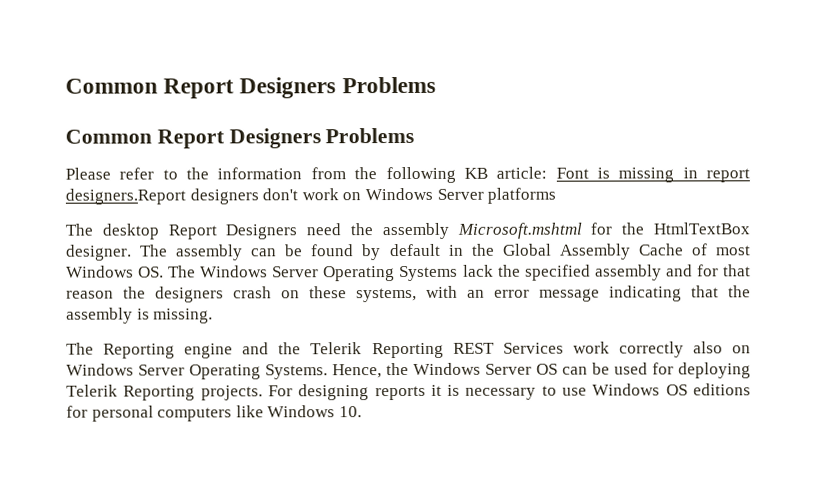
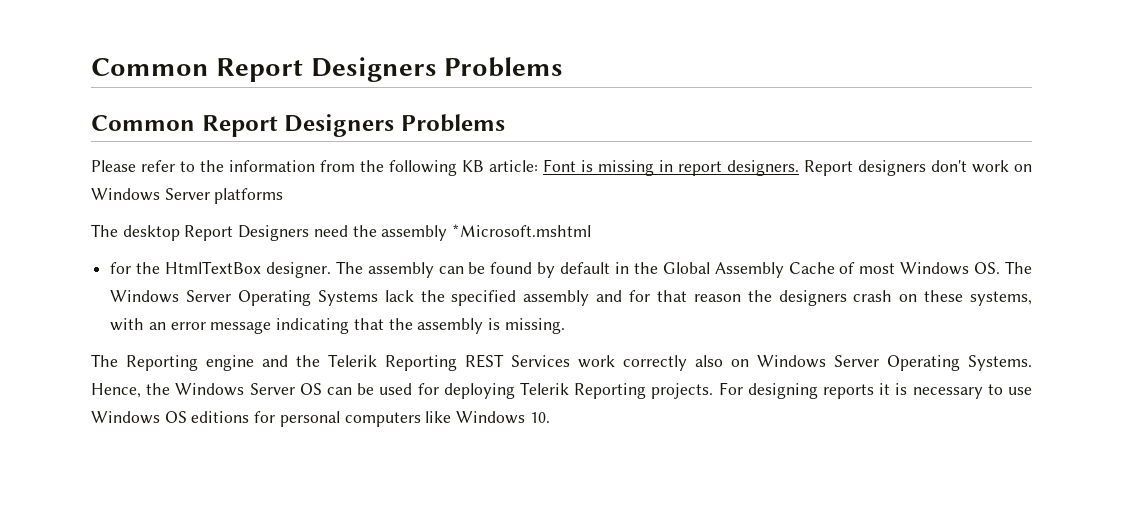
- Please refer to the information from the following KB article: Font is missing in report designers.Report designers don't work on Windows Server platforms
+ Please refer to the information from the following KB article: Font is missing in report designers. Report designers don't work on Windows Server platforms
- The desktop Report Designers need the assembly Microsoft.mshtml for the HtmlTextBox designer.
+ The desktop Report Designers need the assembly *Microsoft.mshtml
+ for the HtmlTextBox designer.

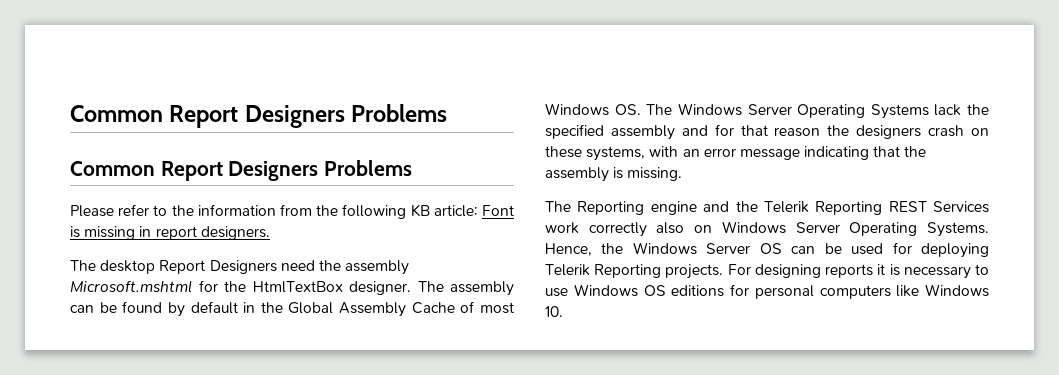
- Report designers don't work on Windows Server platforms
- The desktop Report Designers need the assembly *Microsoft.mshtml
- for the HtmlTextBox designer.
+ The desktop Report Designers need the assembly Microsoft.mshtml for the HtmlTextBox designer.

